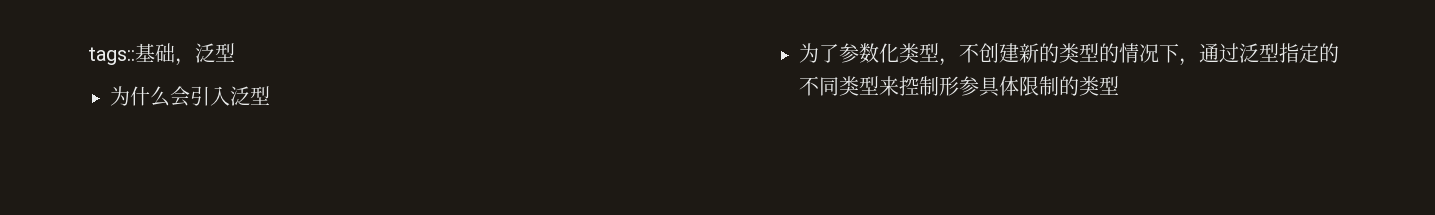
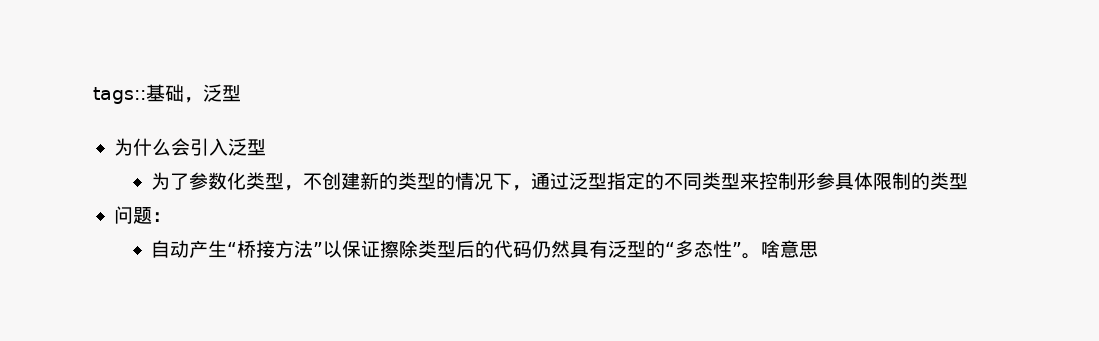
+ 问题：
+ 自动产生“桥接方法”以保证擦除类型后的代码仍然具有泛型的“多态性”。啥意思

